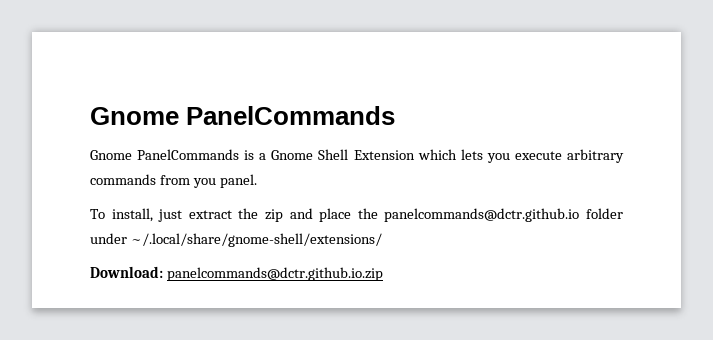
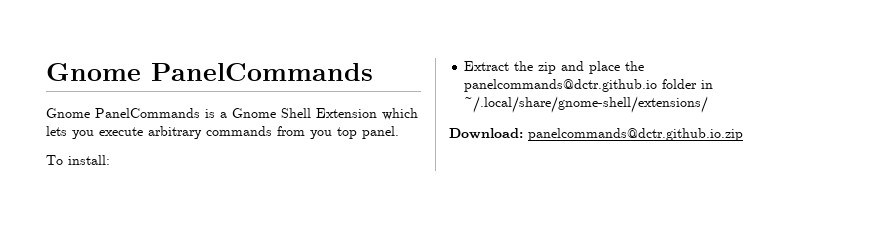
- Gnome PanelCommands is a Gnome Shell Extension which lets you execute arbitrary commands from you panel.
+ Gnome PanelCommands is a Gnome Shell Extension which lets you execute arbitrary commands from you top panel.
- To install, just extract the zip and place the panelcommands@dctr.github.io folder under ~/.local/share/gnome-shell/extensions/
+ To install:
+ Extract the zip and place the panelcommands@dctr.github.io folder in ~/.local/share/gnome-shell/extensions/

